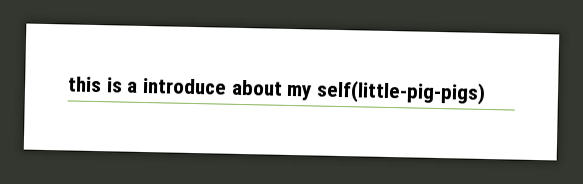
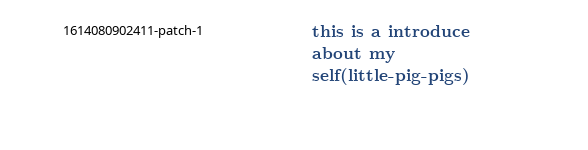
+ 1614080902411-patch-1

